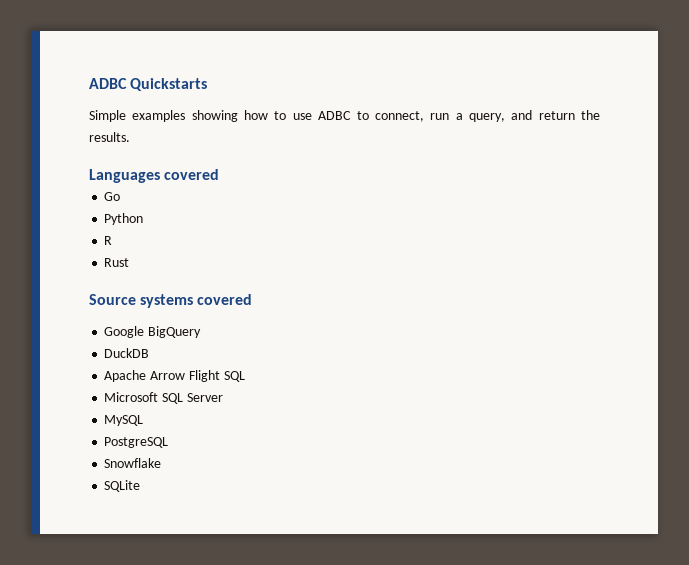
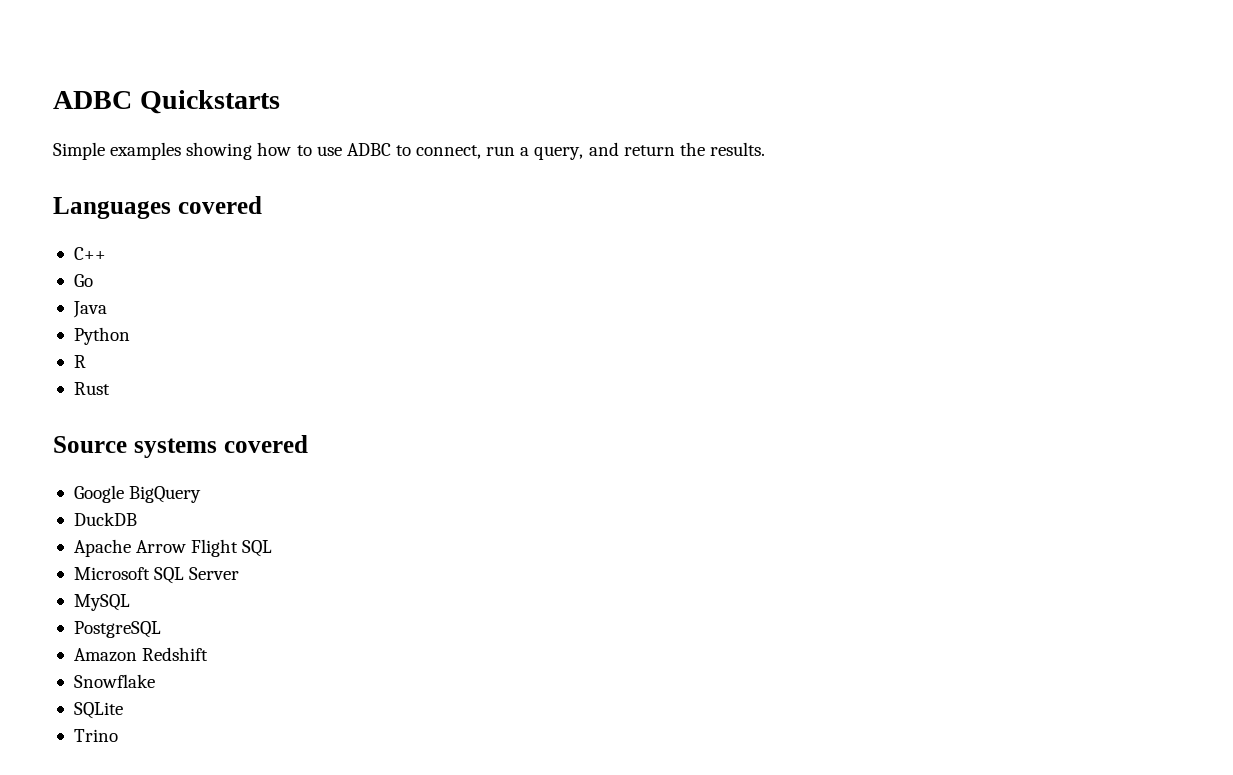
+ C++
+ Java
+ Amazon Redshift
+ Trino

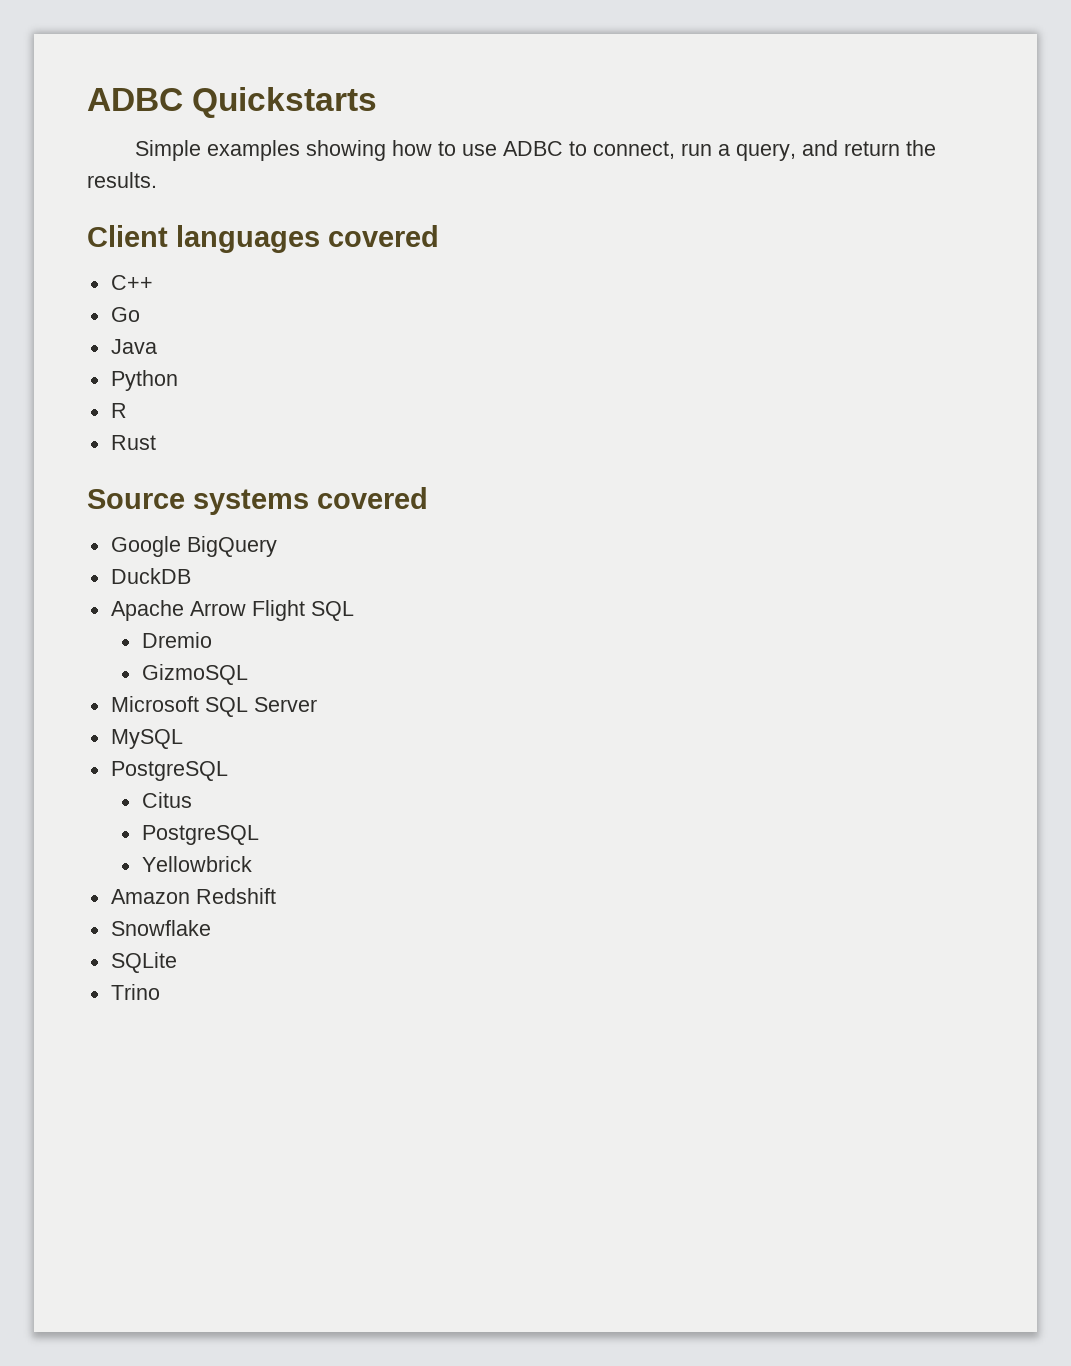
- Languages covered
+ Client languages covered
+ Dremio
+ GizmoSQL
+ Citus
+ PostgreSQL
+ Yellowbrick

